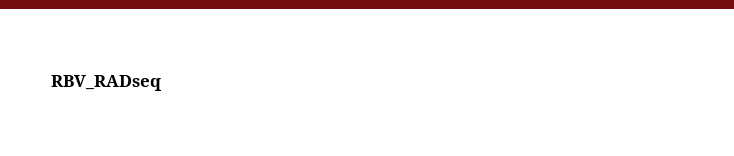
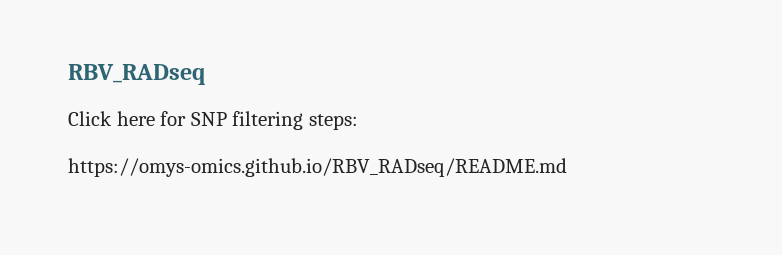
+ Click here for SNP filtering steps:
+ https://omys-omics.github.io/RBV_RADseq/README.md

